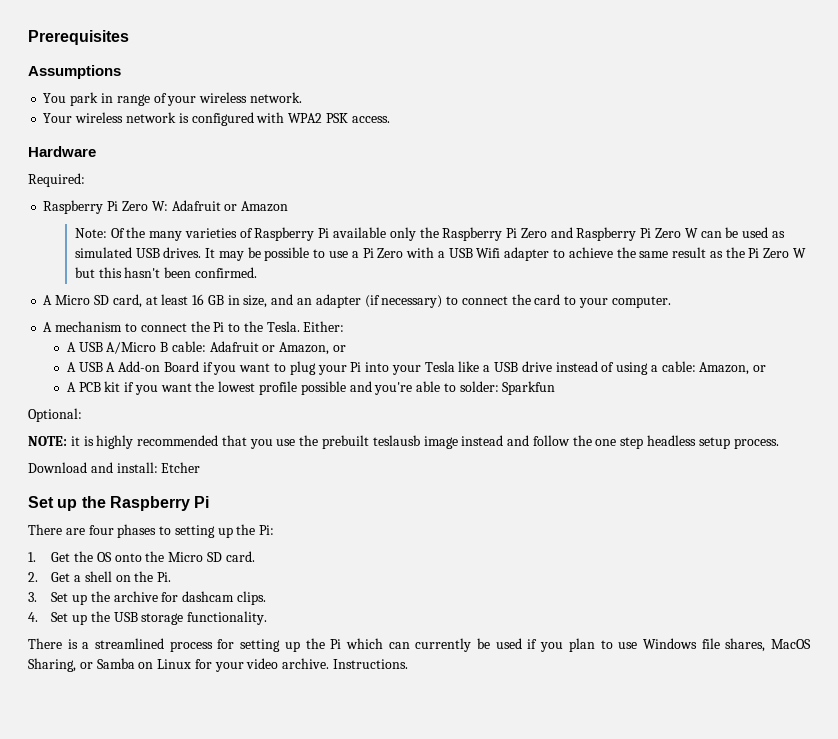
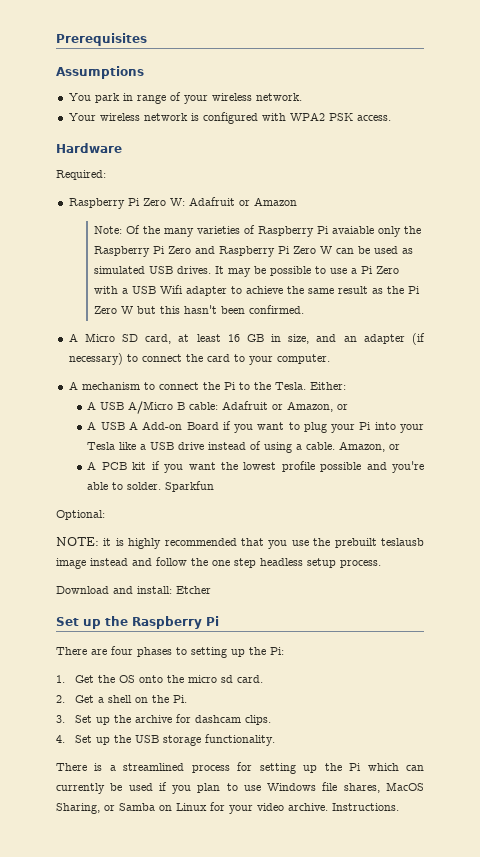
- Note: Of the many varieties of Raspberry Pi available only the Raspberry Pi Zero and Raspberry Pi Zero W can be used as simulated USB drives.
+ Note: Of the many varieties of Raspberry Pi avaiable only the Raspberry Pi Zero and Raspberry Pi Zero W can be used as simulated USB drives.
- A USB A Add-on Board if you want to plug your Pi into your Tesla like a USB drive instead of using a cable: Amazon, or
+ A USB A Add-on Board if you want to plug your Pi into your Tesla like a USB drive instead of using a cable. Amazon, or
- A PCB kit if you want the lowest profile possible and you're able to solder: Sparkfun
+ A PCB kit if you want the lowest profile possible and you're able to solder. Sparkfun
- 1. Get the OS onto the Micro SD card.
+ 1. Get the OS onto the micro sd card.

